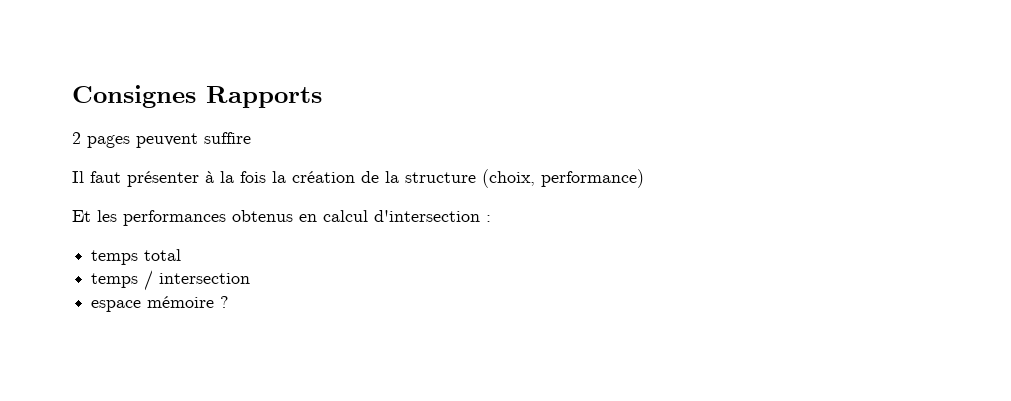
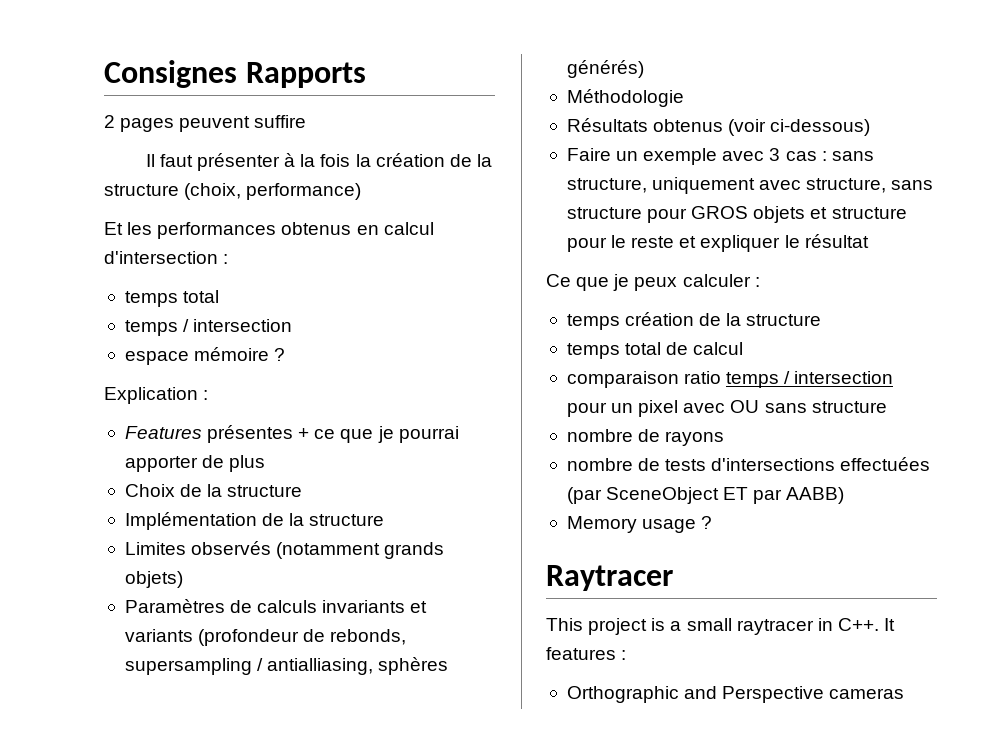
+ Explication :
+ Features présentes + ce que je pourrai apporter de plus
+ Choix de la structure
+ Implémentation de la structure
+ Limites observés (notamment grands objets)
+ Paramètres de calculs invariants et variants (profondeur de rebonds, supersampling / antialliasing, sphères générés)
+ Méthodologie
+ Résultats obtenus (voir ci-dessous)
+ Faire un exemple avec 3 cas : sans structure, uniquement avec structure, sans structure pour GROS objets et structure pour le reste et expliquer le résultat
+ Ce que je peux calculer :
+ temps création de la structure
+ temps total de calcul
+ comparaison ratio temps / intersection pour un pixel avec OU sans structure
+ nombre de rayons
+ nombre de tests d'intersections effectuées (par SceneObject ET par AABB)
+ Memory usage ?
+ Raytracer
+ This project is a small raytracer in C++. It features :
+ Orthographic and Perspective cameras

